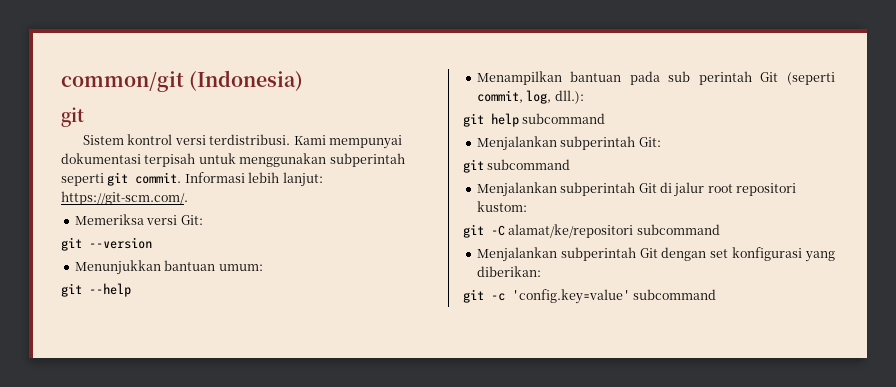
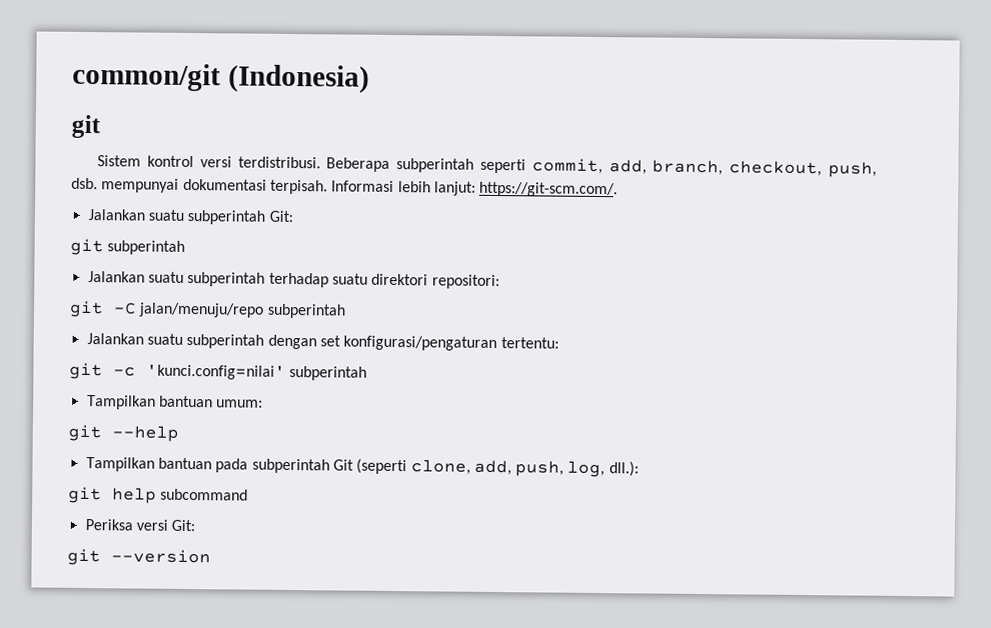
- Kami mempunyai dokumentasi terpisah untuk menggunakan subperintah seperti git commit.
+ Beberapa subperintah seperti commit, add, branch, checkout, push, dsb. mempunyai dokumentasi terpisah.
- Memeriksa versi Git:
- git --version
- Menunjukkan bantuan umum:
+ Jalankan suatu subperintah Git:
+ git subperintah
+ Jalankan suatu subperintah terhadap suatu direktori repositori:
+ git -C jalan/menuju/repo subperintah
+ Jalankan suatu subperintah dengan set konfigurasi/pengaturan tertentu:
+ git -c 'kunci.config=nilai' subperintah
+ Tampilkan bantuan umum:
- Menampilkan bantuan pada sub perintah Git (seperti commit, log, dll.):
+ Tampilkan bantuan pada subperintah Git (seperti clone, add, push, log, dll.):
- Menjalankan subperintah Git:
- git subcommand
- Menjalankan subperintah Git di jalur root repositori kustom:
- git -C alamat/ke/repositori subcommand
- Menjalankan subperintah Git dengan set konfigurasi yang diberikan:
- git -c 'config.key=value' subcommand
+ Periksa versi Git:
+ git --version

